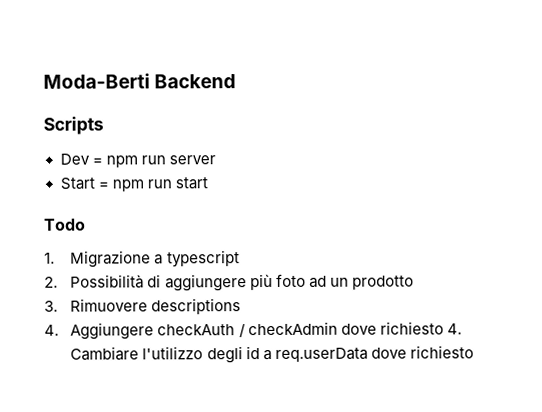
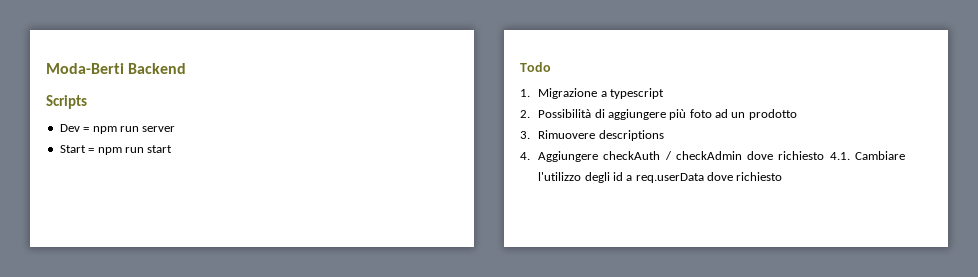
- 4. Aggiungere checkAuth / checkAdmin dove richiesto 4. Cambiare l'utilizzo degli id a req.userData dove richiesto
+ 4. Aggiungere checkAuth / checkAdmin dove richiesto 4.1. Cambiare l'utilizzo degli id a req.userData dove richiesto

